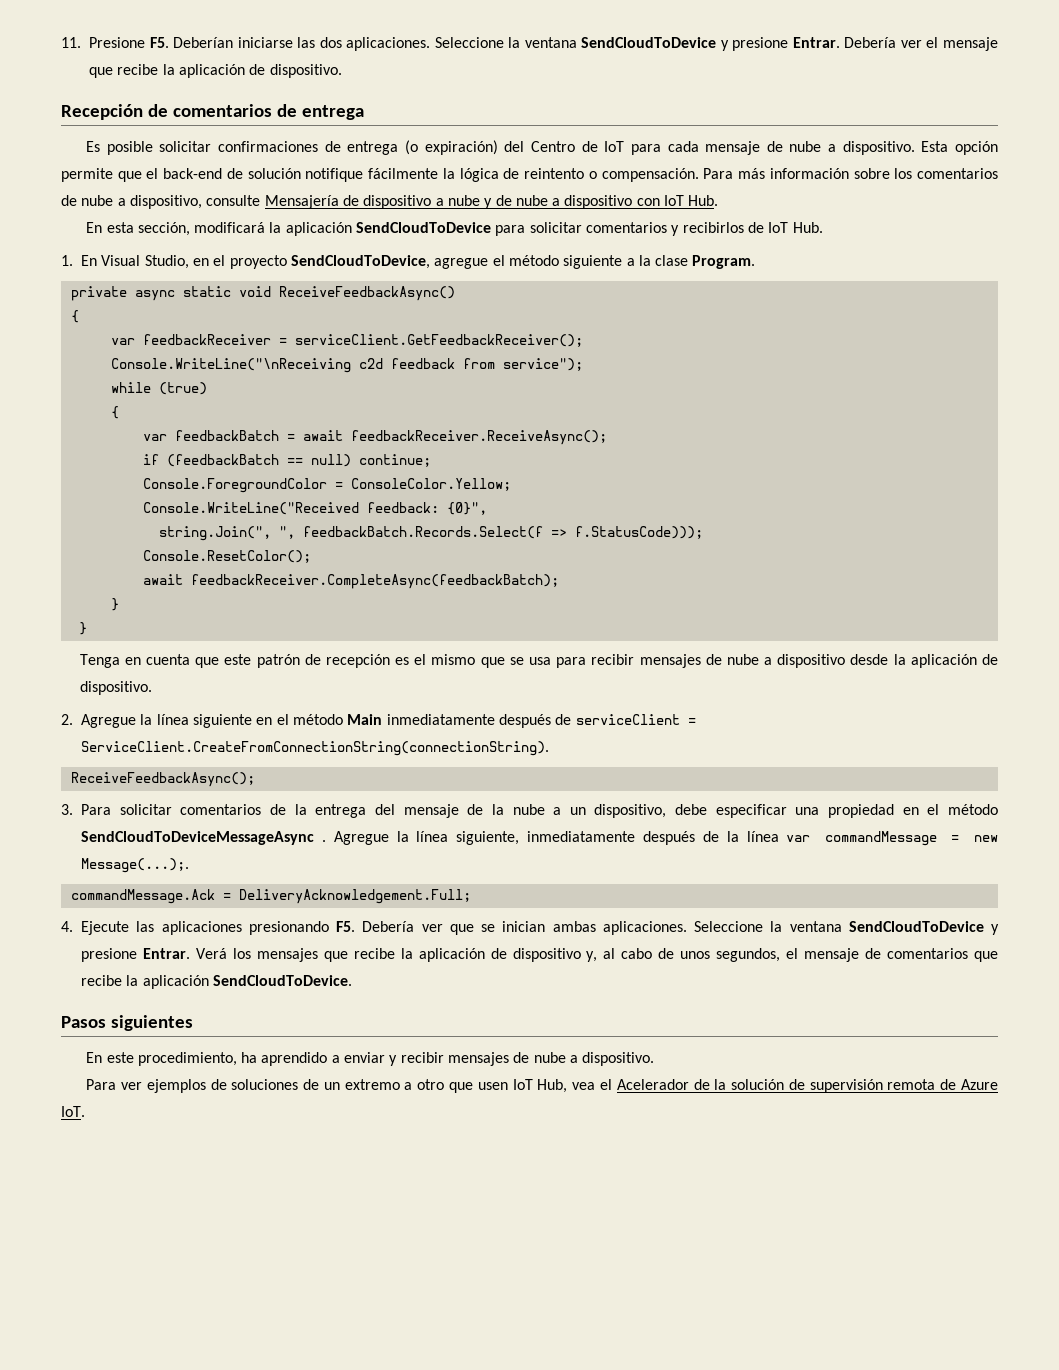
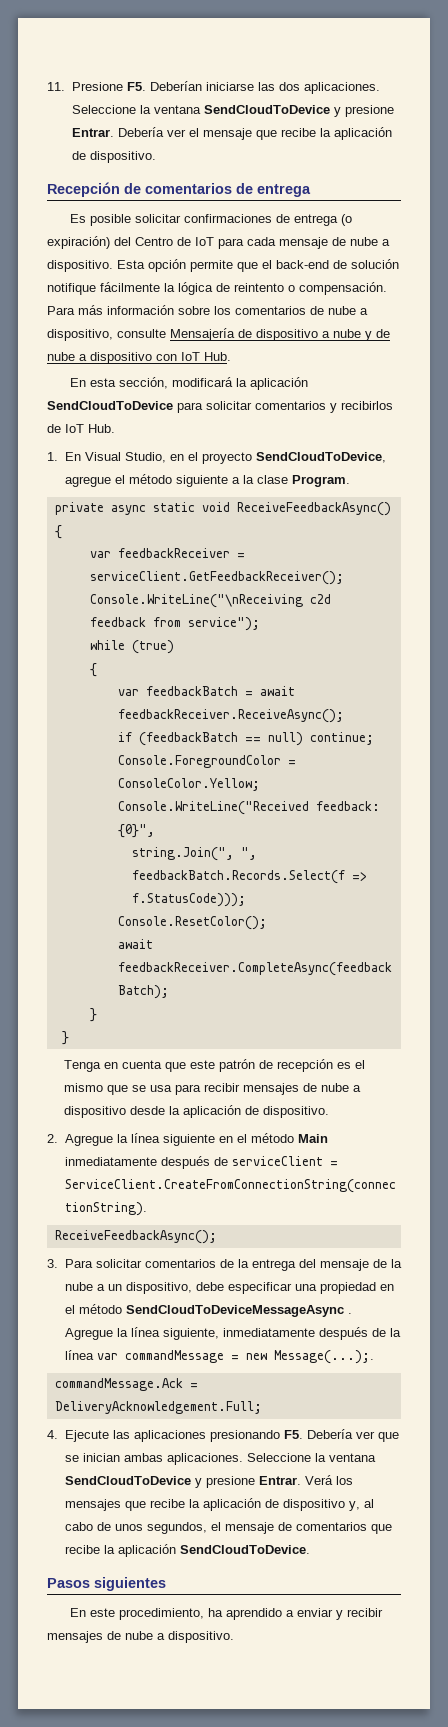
- Para ver ejemplos de soluciones de un extremo a otro que usen IoT Hub, vea el Acelerador de la solución de supervisión remota de Azure IoT.

